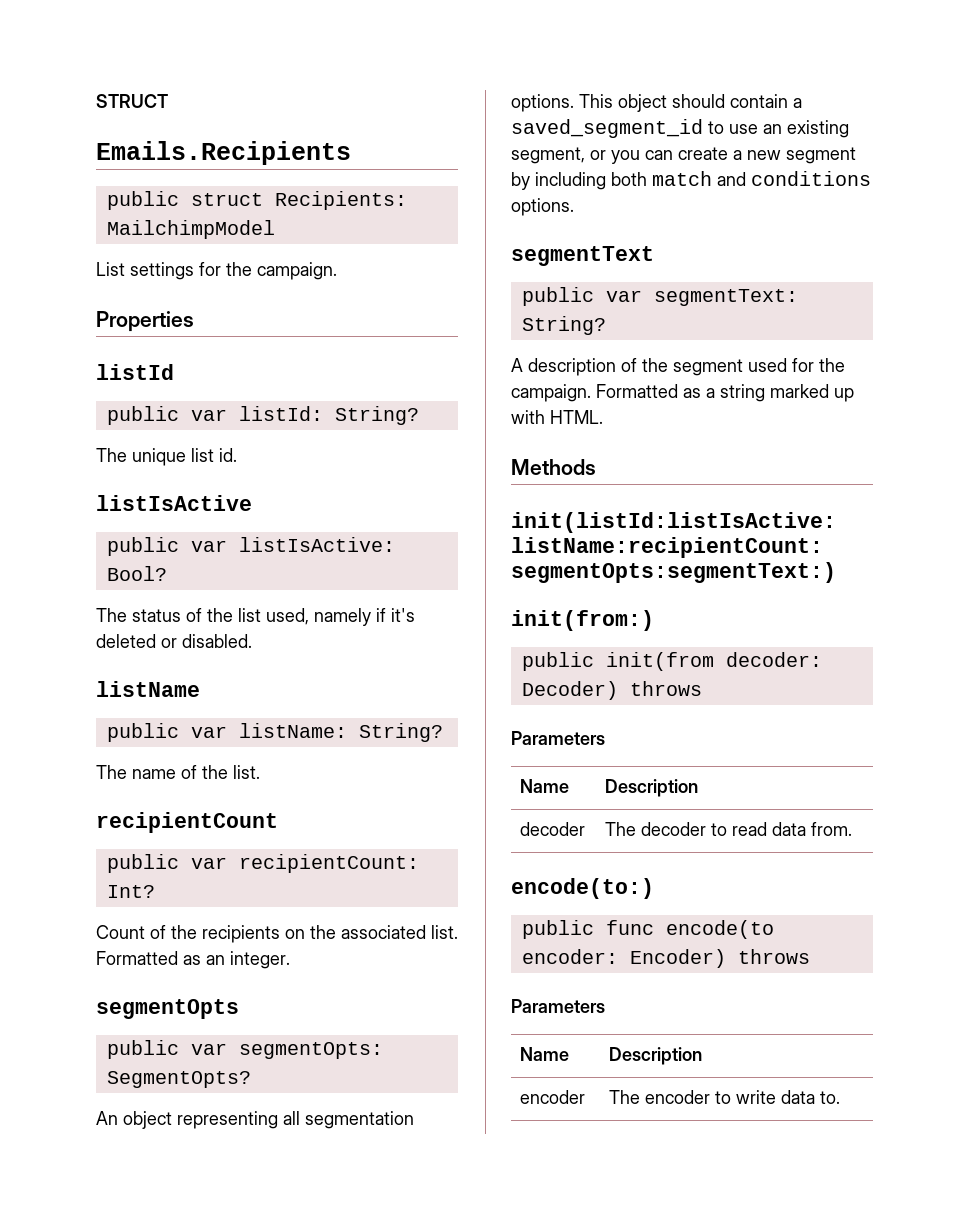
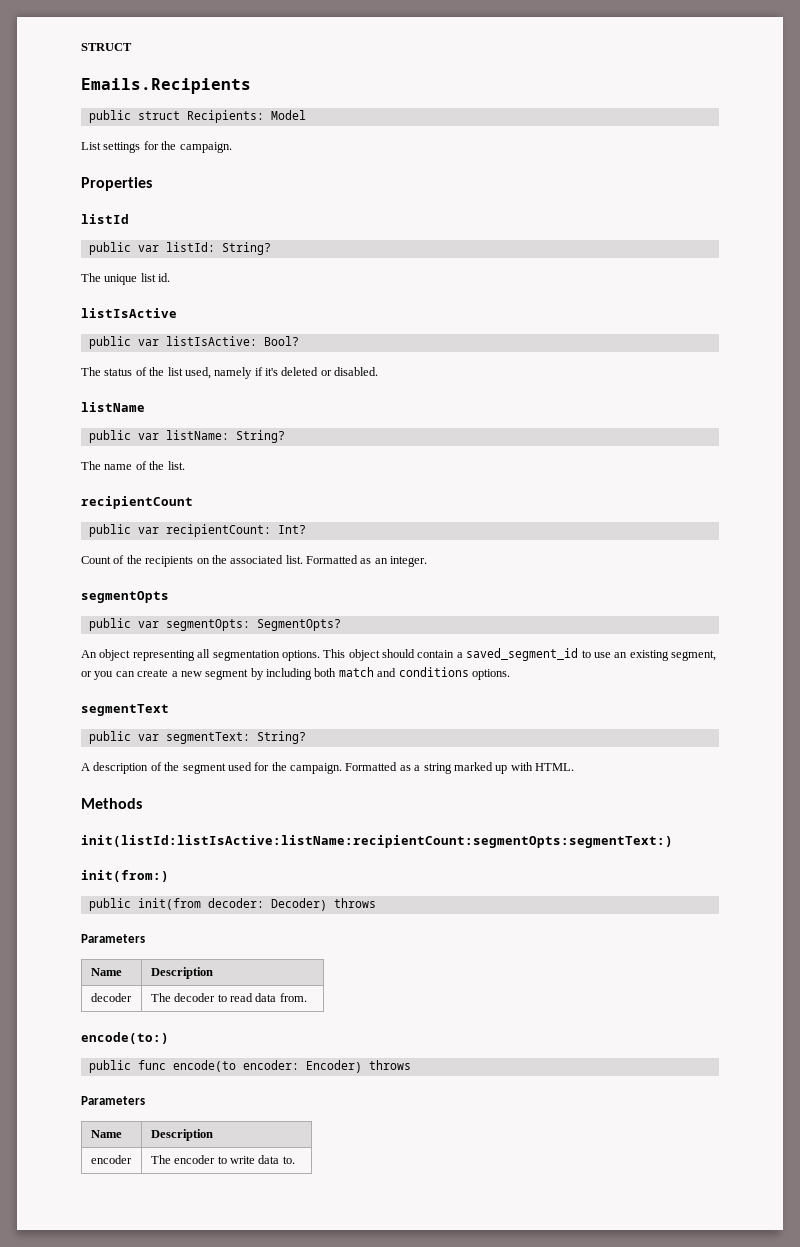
- public struct Recipients: MailchimpModel
+ public struct Recipients: Model

